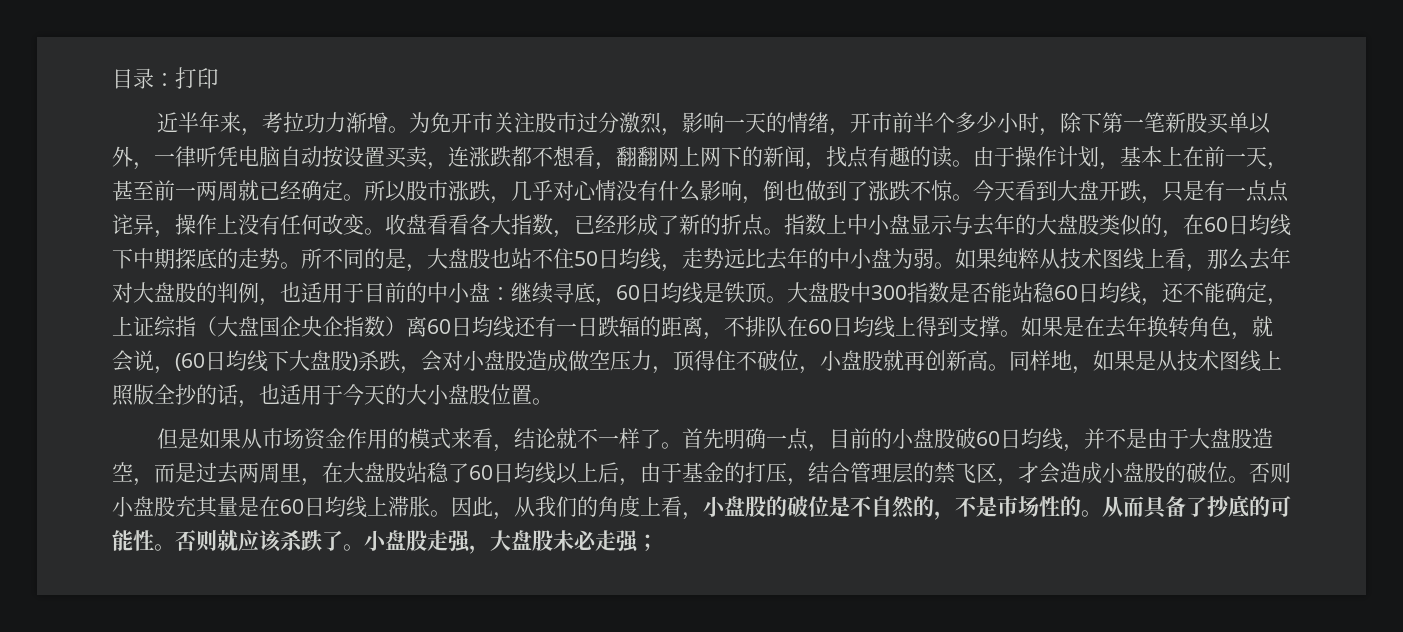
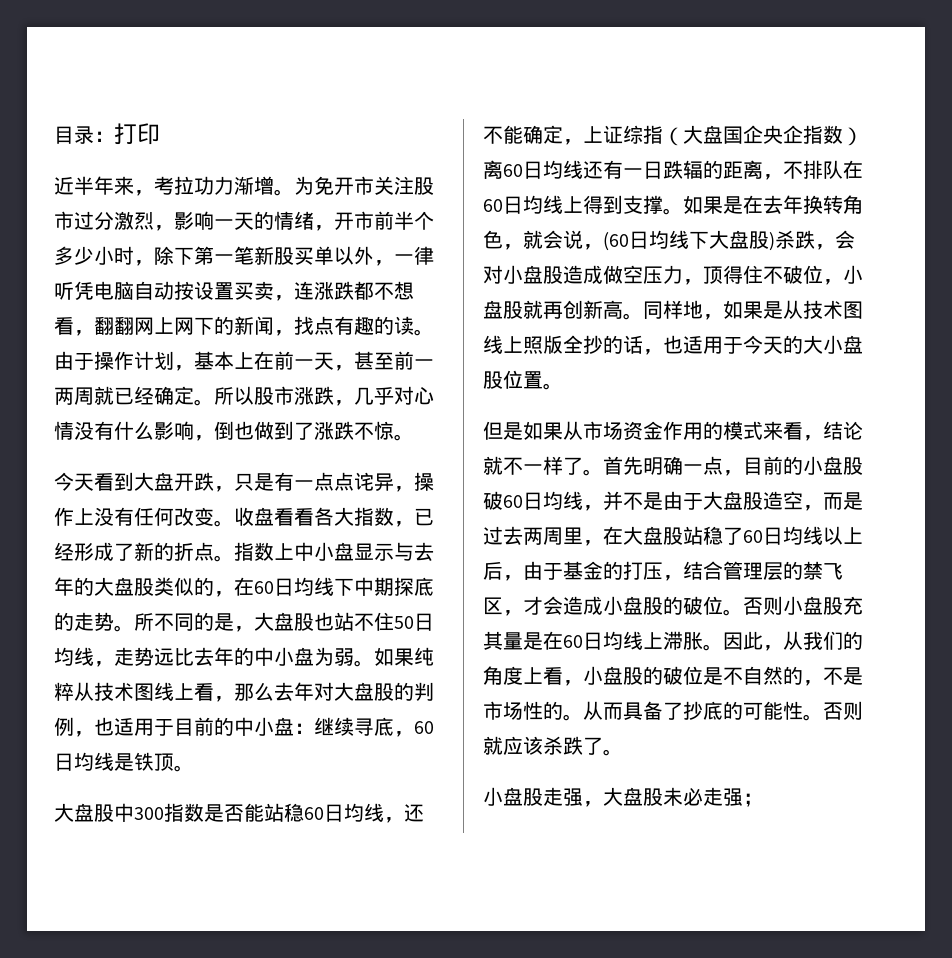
- 所以股市涨跌，几乎对心情没有什么影响，倒也做到了涨跌不惊。今天看到大盘开跌，只是有一点点诧异，操作上没有任何改变。
+ 所以股市涨跌，几乎对心情没有什么影响，倒也做到了涨跌不惊。
+ 今天看到大盘开跌，只是有一点点诧异，操作上没有任何改变。
- 如果纯粹从技术图线上看，那么去年对大盘股的判例，也适用于目前的中小盘：继续寻底，60日均线是铁顶。大盘股中300指数是否能站稳60日均线，还不能确定，上证综指（大盘国企央企指数）离60日均线还有一日跌辐的距离，不排队在60日均线上得到支撑。
+ 如果纯粹从技术图线上看，那么去年对大盘股的判例，也适用于目前的中小盘：继续寻底，60日均线是铁顶。
+ 大盘股中300指数是否能站稳60日均线，还不能确定，上证综指（大盘国企央企指数）离60日均线还有一日跌辐的距离，不排队在60日均线上得到支撑。
- 否则就应该杀跌了。小盘股走强，大盘股未必走强；
+ 否则就应该杀跌了。
+ 小盘股走强，大盘股未必走强；

